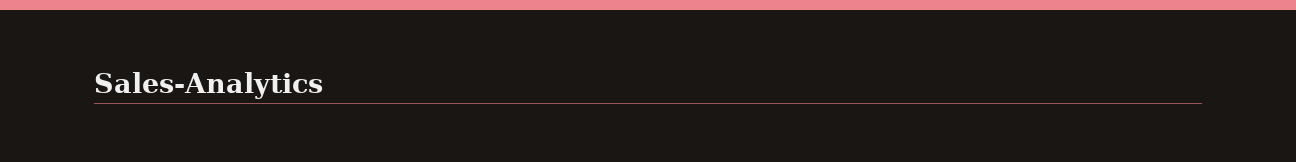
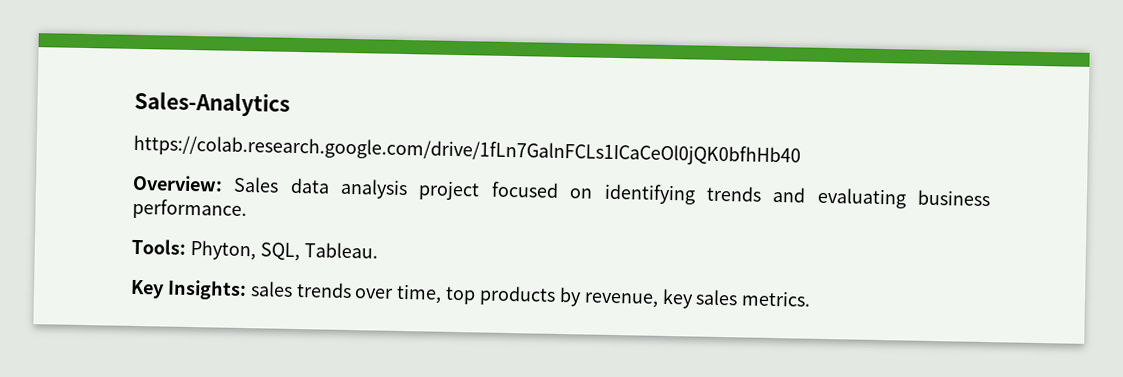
+ https://colab.research.google.com/drive/1fLn7GalnFCLs1ICaCeOl0jQK0bfhHb40
+ Overview: Sales data analysis project focused on identifying trends and evaluating business performance.
+ Tools: Phyton, SQL, Tableau.
+ Key Insights: sales trends over time, top products by revenue, key sales metrics.

